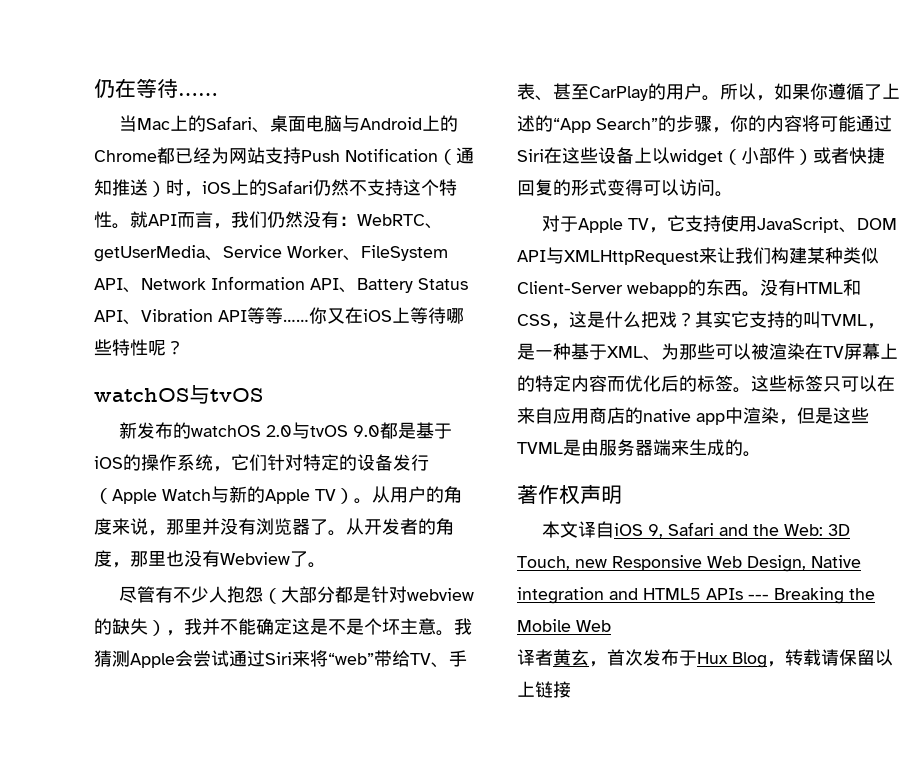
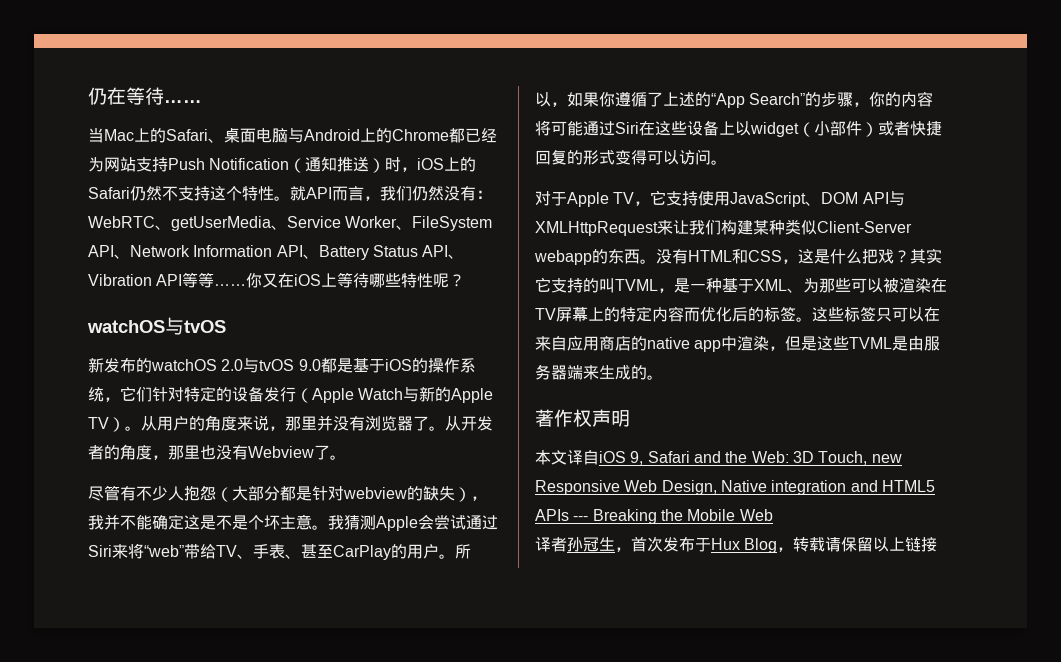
- 译者黄玄，首次发布于Hux Blog，转载请保留以上链接
+ 译者孙冠生，首次发布于Hux Blog，转载请保留以上链接

